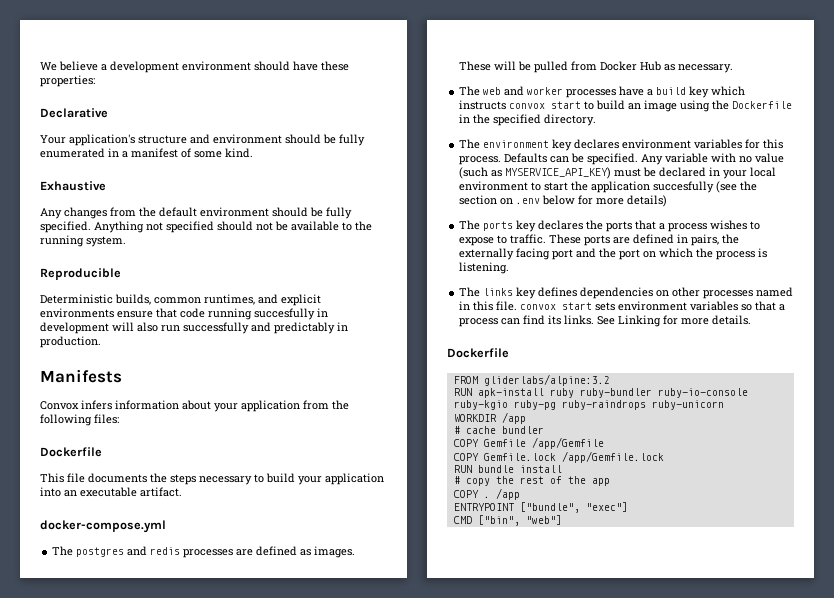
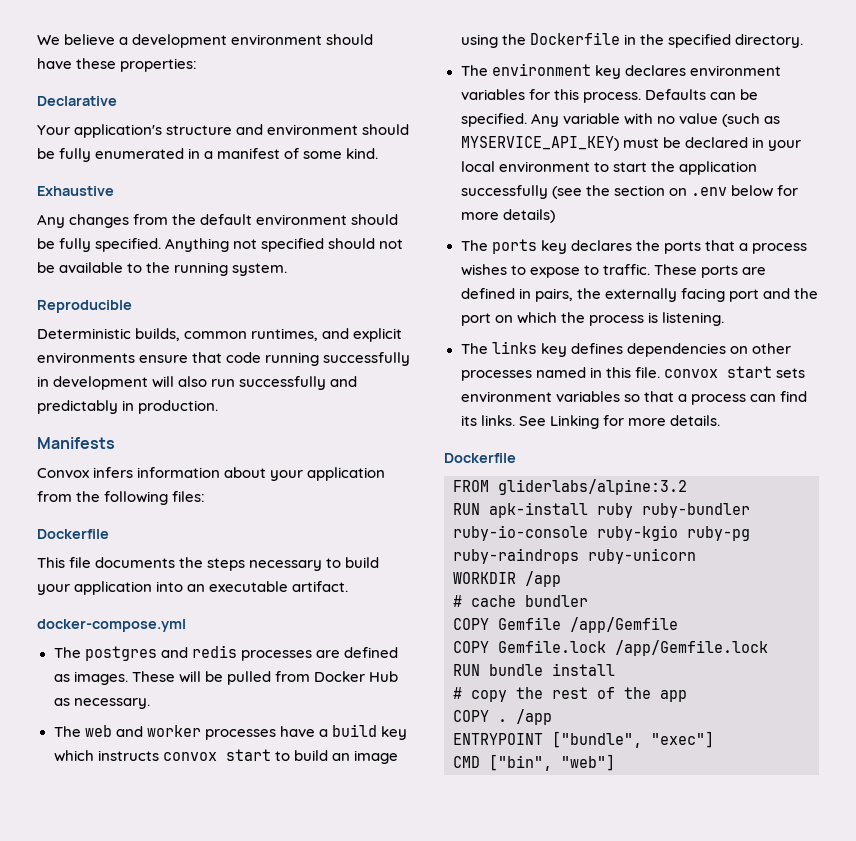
- Deterministic builds, common runtimes, and explicit environments ensure that code running succesfully in development will also run successfully and predictably in production.
+ Deterministic builds, common runtimes, and explicit environments ensure that code running successfully in development will also run successfully and predictably in production.
- Any variable with no value (such as MYSERVICE_API_KEY) must be declared in your local environment to start the application succesfully (see the section on .env below for more details)
+ Any variable with no value (such as MYSERVICE_API_KEY) must be declared in your local environment to start the application successfully (see the section on .env below for more details)

